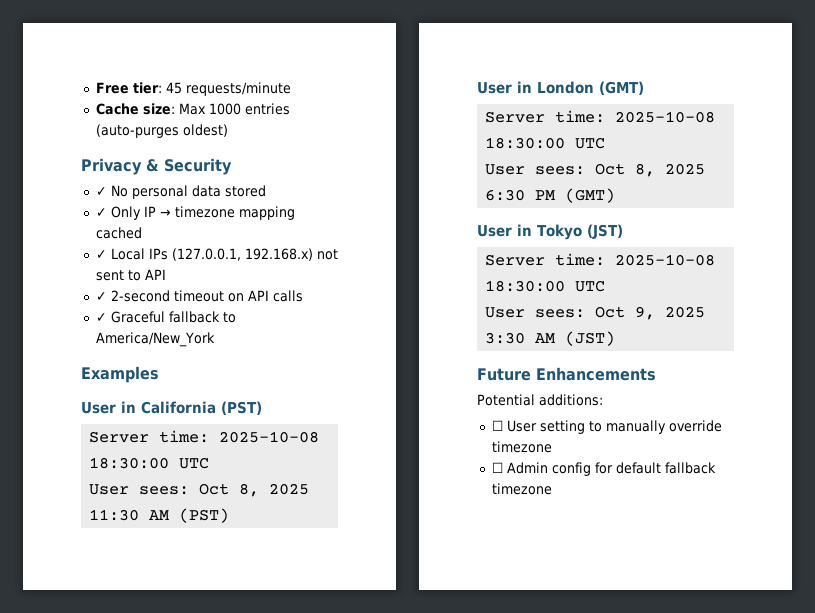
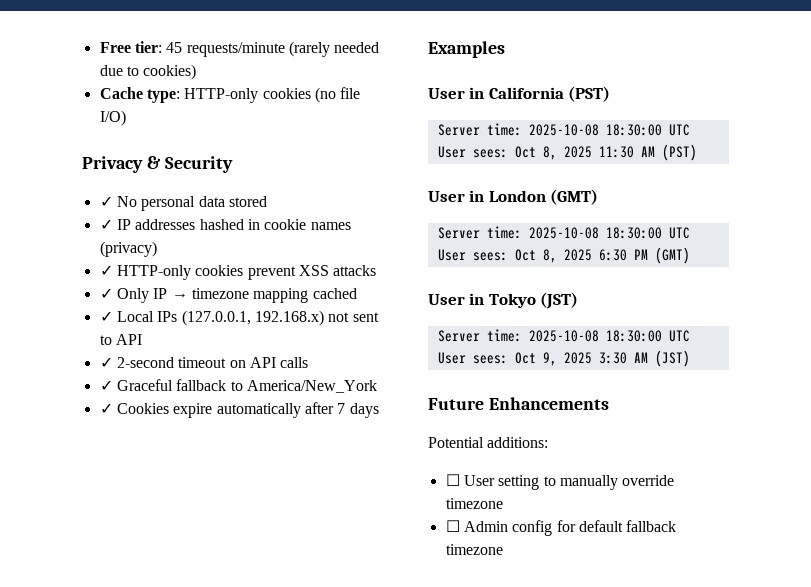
- Free tier: 45 requests/minute
- Cache size: Max 1000 entries (auto-purges oldest)
+ Free tier: 45 requests/minute (rarely needed due to cookies)
+ Cache type: HTTP-only cookies (no file I/O)
+ ✓ IP addresses hashed in cookie names (privacy)
+ ✓ HTTP-only cookies prevent XSS attacks
+ ✓ Cookies expire automatically after 7 days

